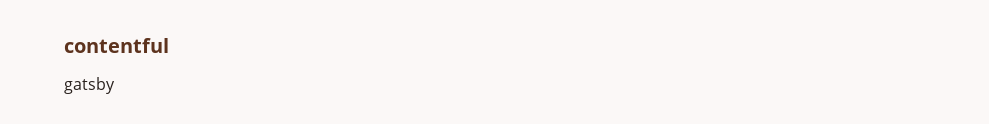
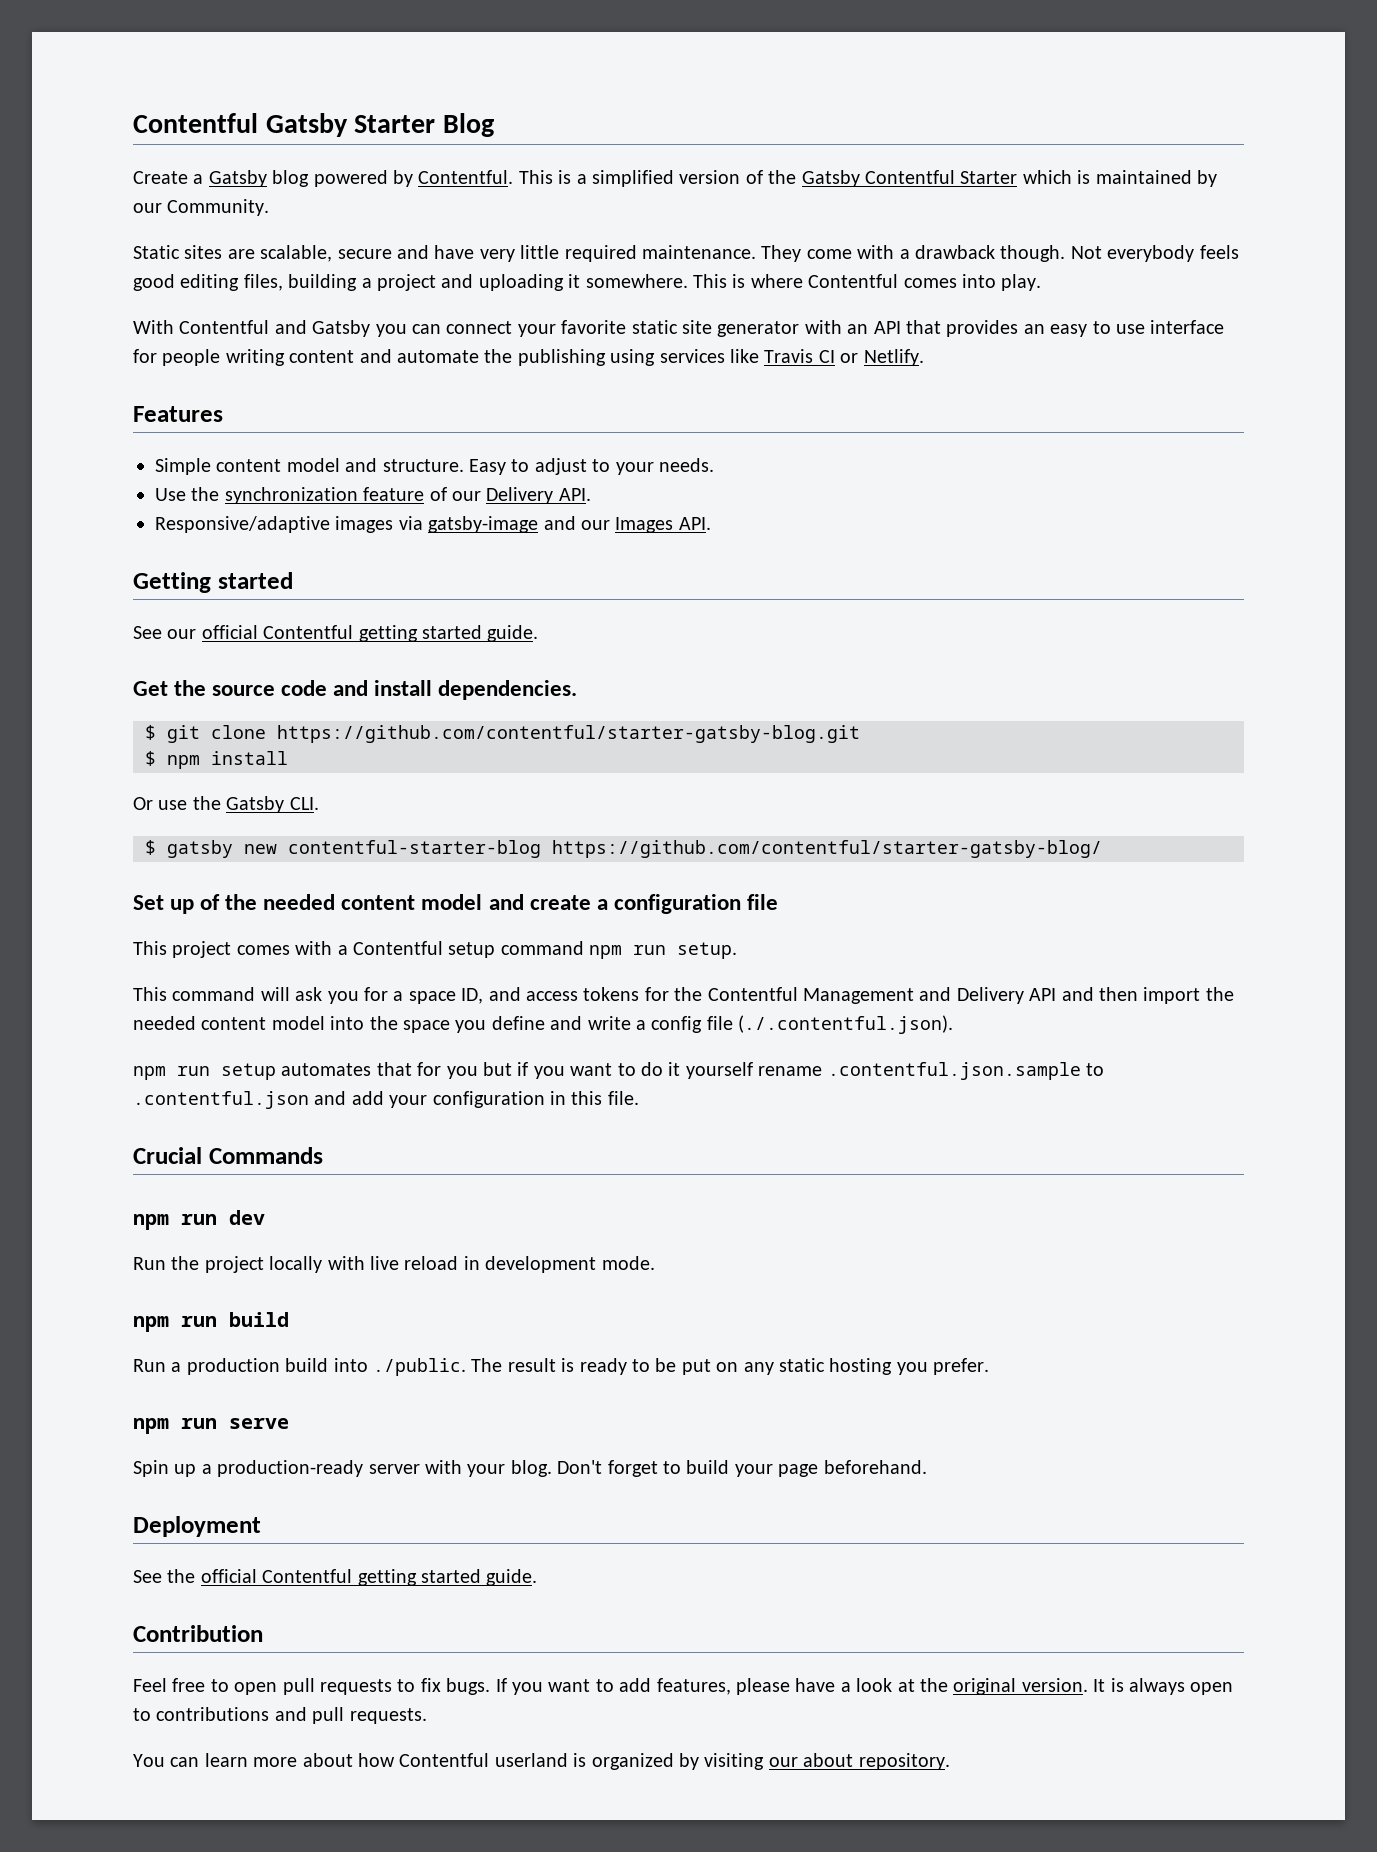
- contentful
- gatsby
+ Contentful Gatsby Starter Blog
+ Create a Gatsby blog powered by Contentful. This is a simplified version of the Gatsby Contentful Starter which is maintained by our Community.
+ Static sites are scalable, secure and have very little required maintenance. They come with a drawback though. Not everybody feels good editing files, building a project and uploading it somewhere. This is where Contentful comes into play.
+ With Contentful and Gatsby you can connect your favorite static site generator with an API that provides an easy to use interface for people writing content and automate the publishing using services like Travis CI or Netlify.
+ Features
+ Simple content model and structure. Easy to adjust to your needs.
+ Use the synchronization feature of our Delivery API.
+ Responsive/adaptive images via gatsby-image and our Images API.
+ Getting started
+ See our official Contentful getting started guide.
+ Get the source code and install dependencies.
+ $ git clone https://github.com/contentful/starter-gatsby-blog.git
+ $ npm install
+ Or use the Gatsby CLI.
+ $ gatsby new contentful-starter-blog https://github.com/contentful/starter-gatsby-blog/
+ Set up of the needed content model and create a configuration file
+ This project comes with a Contentful setup command npm run setup.
+ This command will ask you for a space ID, and access tokens for the Contentful Management and Delivery API and then import the needed content model into the space you define and write a config file (./.contentful.json).
+ npm run setup automates that for you but if you want to do it yourself rename .contentful.json.sample to .contentful.json and add your configuration in this file.
+ Crucial Commands
+ npm run dev
+ Run the project locally with live reload in development mode.
+ npm run build
+ Run a production build into ./public. The result is ready to be put on any static hosting you prefer.
+ npm run serve
+ Spin up a production-ready server with your blog. Don't forget to build your page beforehand.
+ Deployment
+ See the official Contentful getting started guide.
+ Contribution
+ Feel free to open pull requests to fix bugs. If you want to add features, please have a look at the original version. It is always open to contributions and pull requests.
+ You can learn more about how Contentful userland is organized by visiting our about repository.

